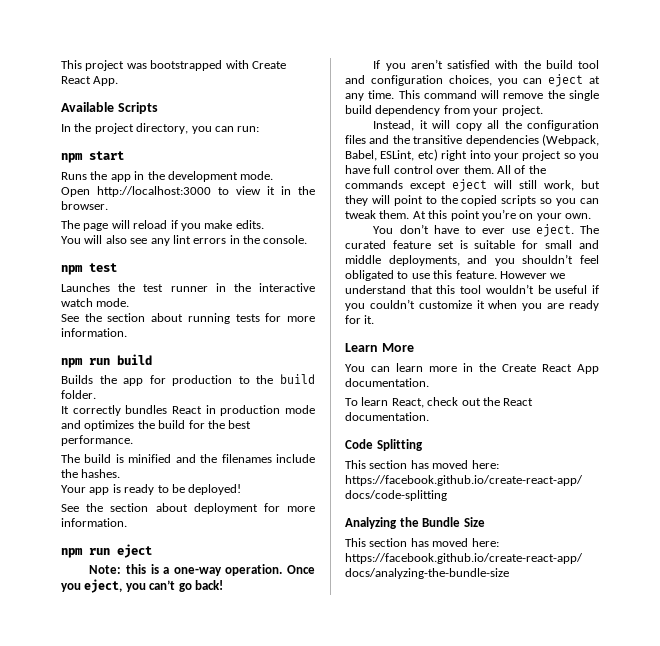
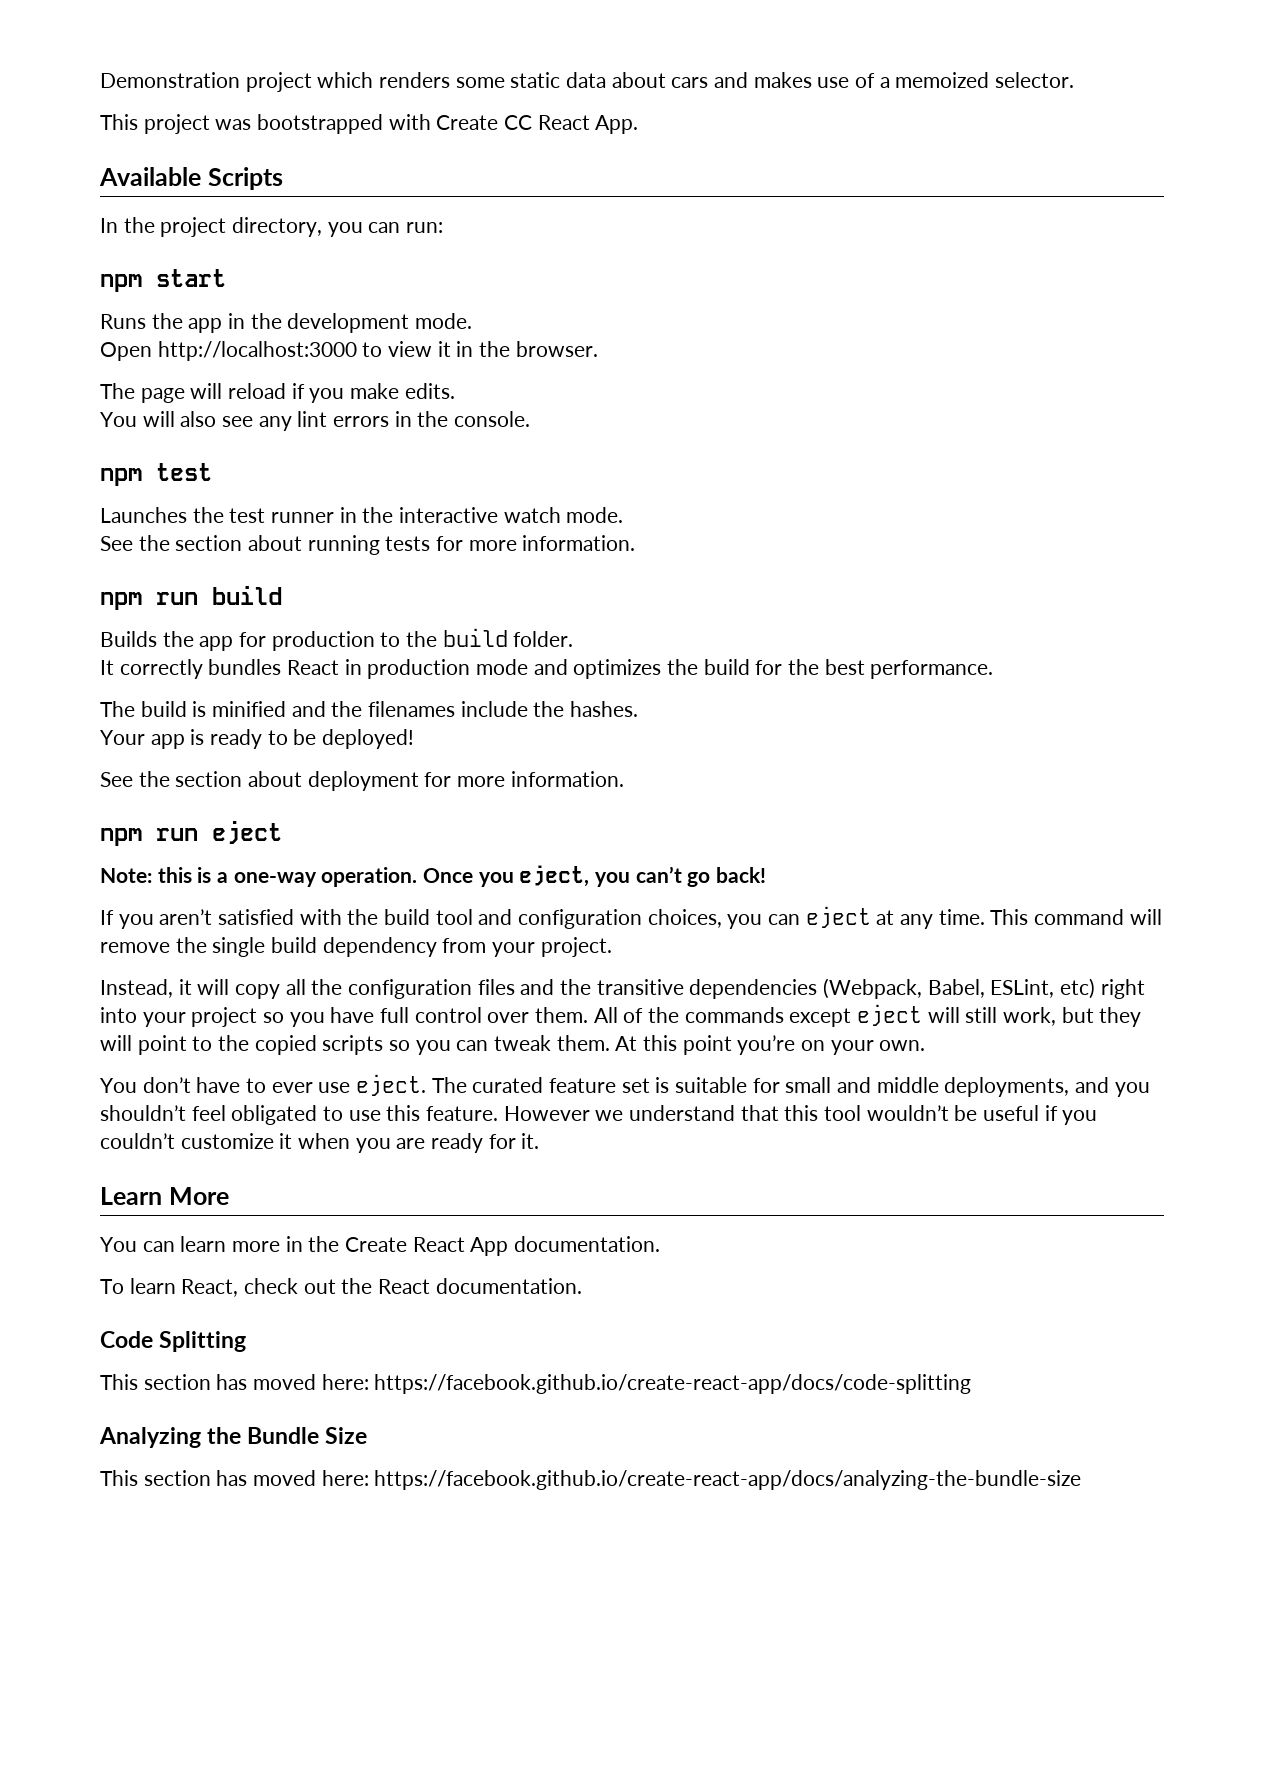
+ Demonstration project which renders some static data about cars and makes use of a memoized selector.
- This project was bootstrapped with Create React App.
+ This project was bootstrapped with Create CC React App.

